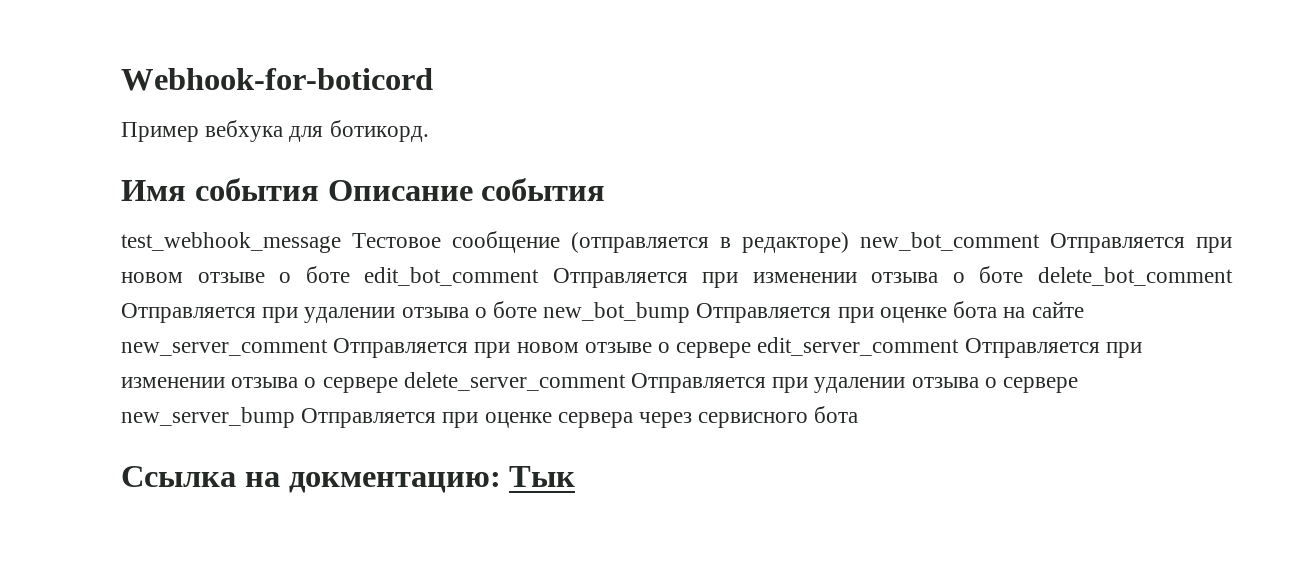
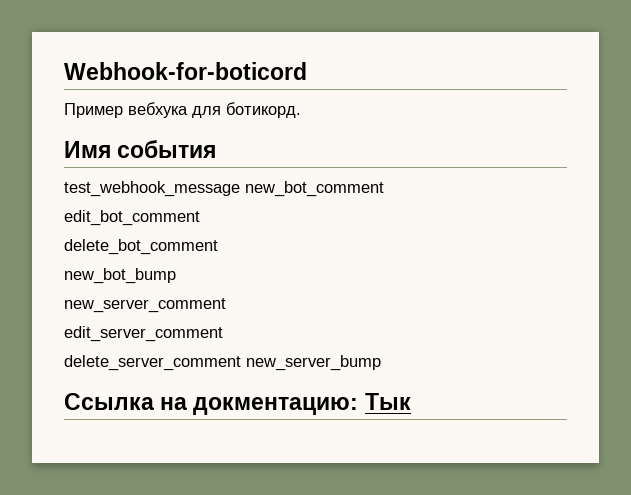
- Имя события Описание события
+ Имя события
- test_webhook_message Тестовое сообщение (отправляется в редакторе) new_bot_comment Отправляется при новом отзыве о боте edit_bot_comment Отправляется при изменении отзыва о боте delete_bot_comment Отправляется при удалении отзыва о боте new_bot_bump Отправляется при оценке бота на сайте new_server_comment Отправляется при новом отзыве о сервере edit_server_comment Отправляется при изменении отзыва о сервере delete_server_comment Отправляется при удалении отзыва о сервере new_server_bump Отправляется при оценке сервера через сервисного бота
+ test_webhook_message new_bot_comment
+ edit_bot_comment
+ delete_bot_comment
+ new_bot_bump
+ new_server_comment
+ edit_server_comment
+ delete_server_comment new_server_bump

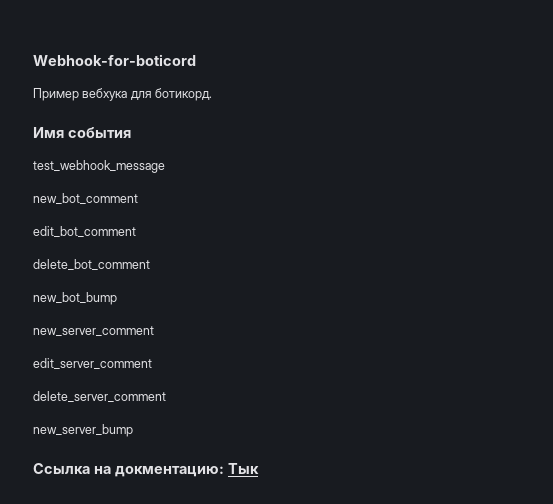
- test_webhook_message new_bot_comment
+ test_webhook_message
+ new_bot_comment
- delete_server_comment new_server_bump
+ delete_server_comment
+ new_server_bump

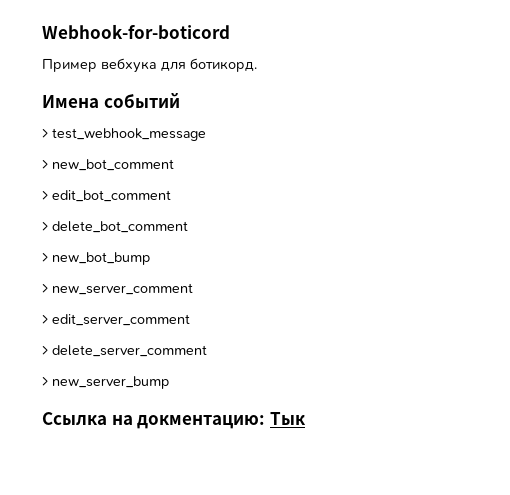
- Имя события
- test_webhook_message
+ Имена событий
+ > test_webhook_message
- new_bot_comment
+ > new_bot_comment
- edit_bot_comment
+ > edit_bot_comment
- delete_bot_comment
+ > delete_bot_comment
- new_bot_bump
+ > new_bot_bump
- new_server_comment
+ > new_server_comment
- edit_server_comment
+ > edit_server_comment
- delete_server_comment
+ > delete_server_comment
- new_server_bump
+ > new_server_bump

